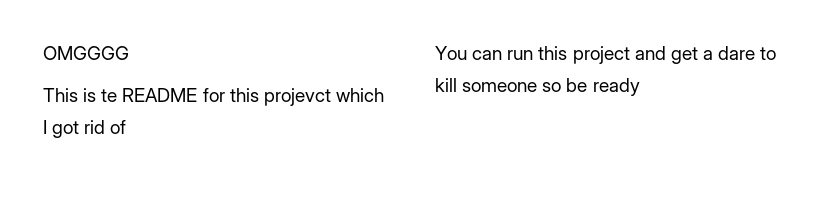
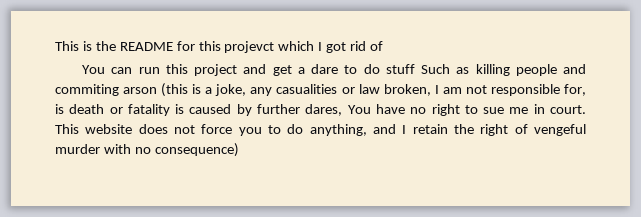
- OMGGGG
- This is te README for this projevct which I got rid of
+ This is the README for this projevct which I got rid of
- You can run this project and get a dare to kill someone so be ready
+ You can run this project and get a dare to do stuff Such as killing people and commiting arson (this is a joke, any casualities or law broken, I am not responsible for, is death or fatality is caused by further dares, You have no right to sue me in court. This website does not force you to do anything, and I retain the right of vengeful murder with no consequence)

